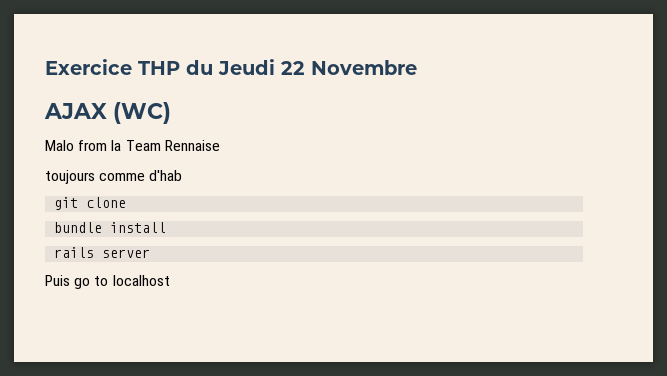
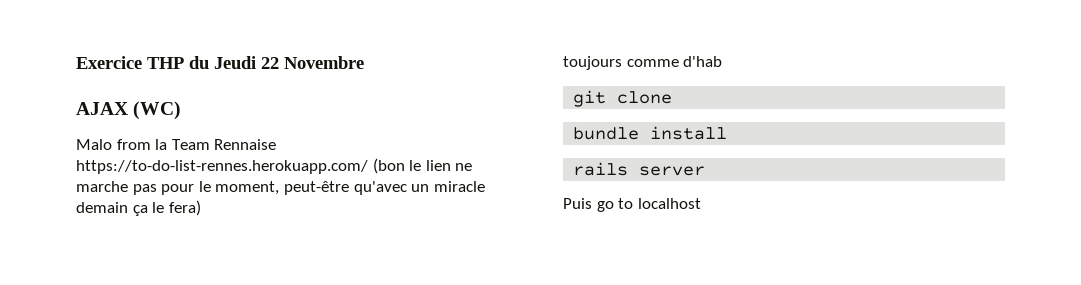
- Malo from la Team Rennaise
+ Malo from la Team Rennaise https://to-do-list-rennes.herokuapp.com/ (bon le lien ne marche pas pour le moment, peut-être qu'avec un miracle demain ça le fera)

